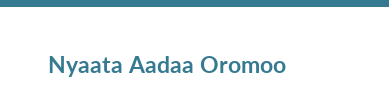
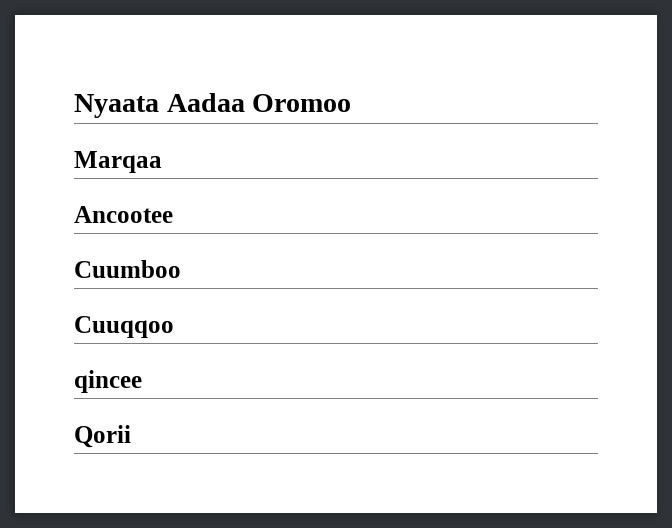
+ Marqaa
+ Ancootee
+ Cuumboo
+ Cuuqqoo
+ qincee
+ Qorii

